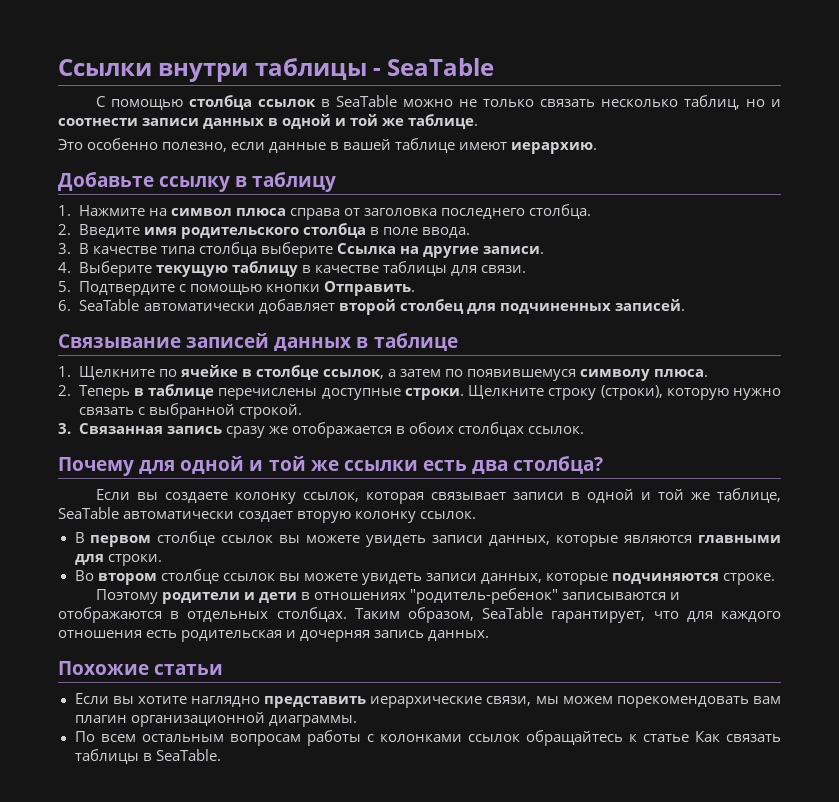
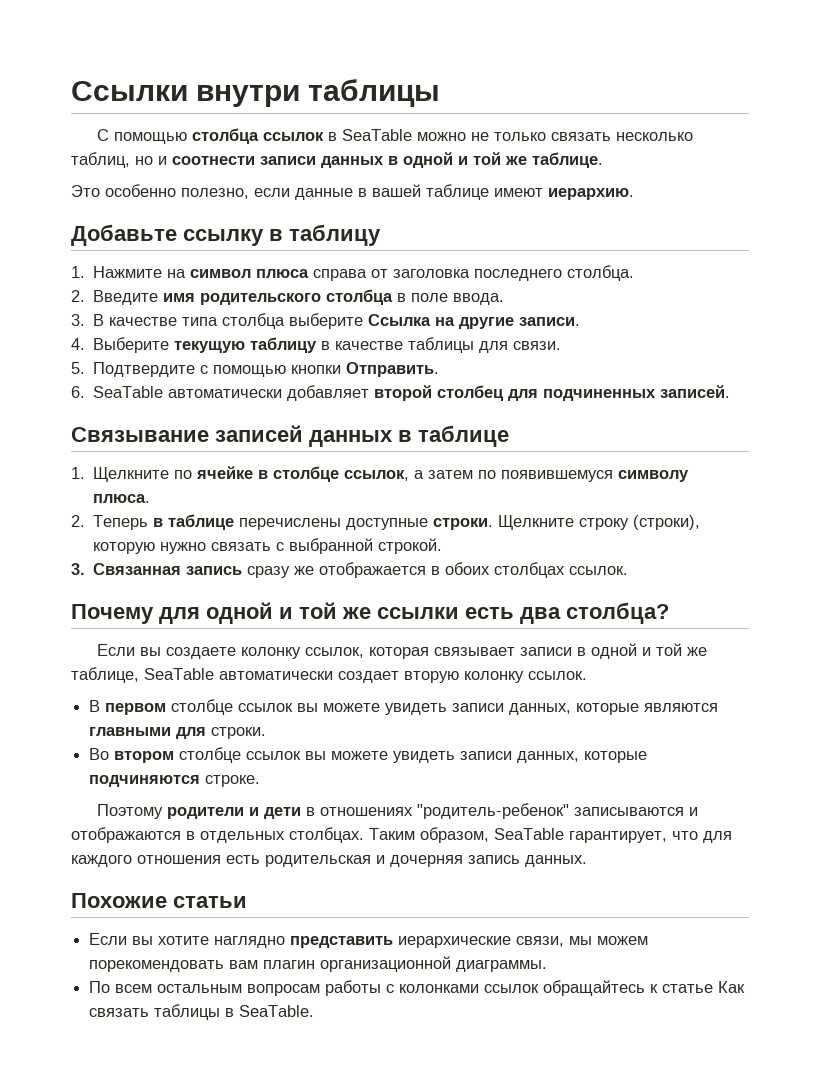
- Ссылки внутри таблицы - SeaTable
+ Ссылки внутри таблицы

